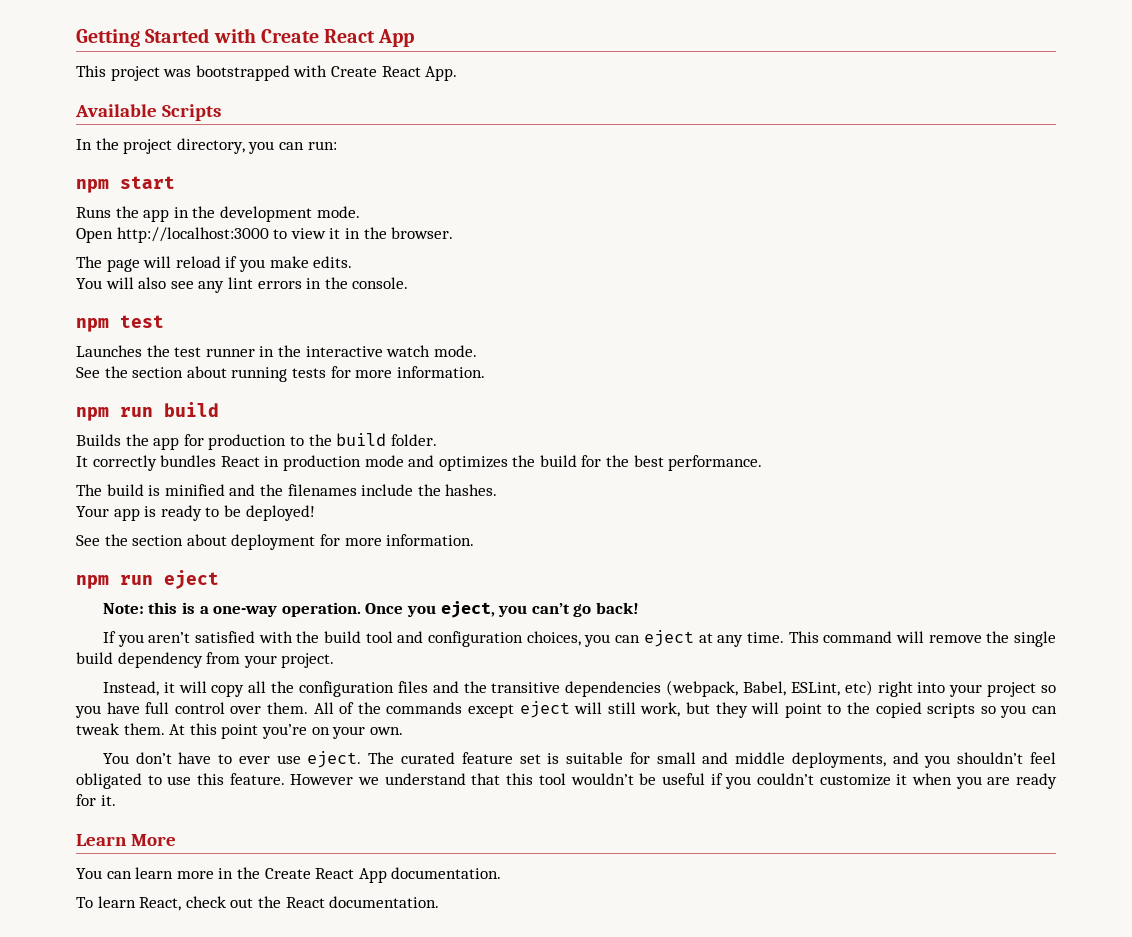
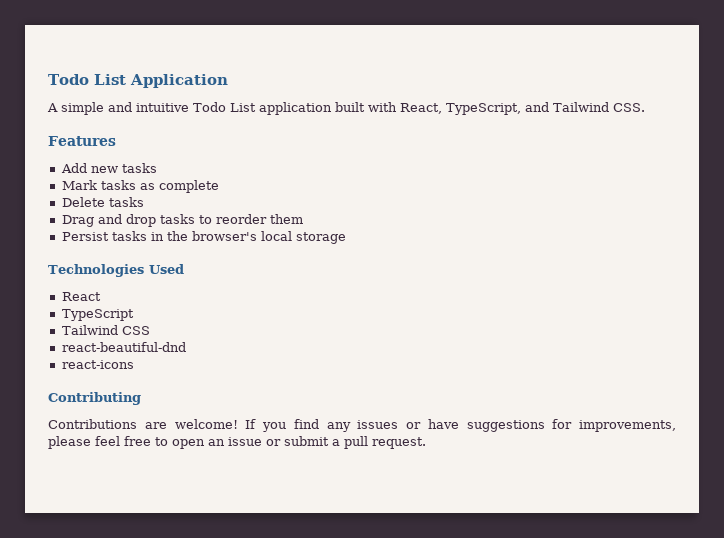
- Getting Started with Create React App
- This project was bootstrapped with Create React App.
- Available Scripts
- In the project directory, you can run:
- npm start
- Runs the app in the development mode.
- Open http://localhost:3000 to view it in the browser.
- The page will reload if you make edits.
- You will also see any lint errors in the console.
- npm test
- Launches the test runner in the interactive watch mode.
- See the section about running tests for more information.
- npm run build
- Builds the app for production to the build folder.
- It correctly bundles React in production mode and optimizes the build for the best performance.
- The build is minified and the filenames include the hashes.
- Your app is ready to be deployed!
- See the section about deployment for more information.
- npm run eject
- Note: this is a one-way operation. Once you eject, you can’t go back!
- If you aren’t satisfied with the build tool and configuration choices, you can eject at any time. This command will remove the single build dependency from your project.
- Instead, it will copy all the configuration files and the transitive dependencies (webpack, Babel, ESLint, etc) right into your project so you have full control over them. All of the commands except eject will still work, but they will point to the copied scripts so you can tweak them. At this point you’re on your own.
- You don’t have to ever use eject. The curated feature set is suitable for small and middle deployments, and you shouldn’t feel obligated to use this feature. However we understand that this tool wouldn’t be useful if you couldn’t customize it when you are ready for it.
- Learn More
- You can learn more in the Create React App documentation.
- To learn React, check out the React documentation.
+ Todo List Application
+ A simple and intuitive Todo List application built with React, TypeScript, and Tailwind CSS.
+ Features
+ Add new tasks
+ Mark tasks as complete
+ Delete tasks
+ Drag and drop tasks to reorder them
+ Persist tasks in the browser's local storage
+ Technologies Used
+ React
+ TypeScript
+ Tailwind CSS
+ react-beautiful-dnd
+ react-icons
+ Contributing
+ Contributions are welcome! If you find any issues or have suggestions for improvements, please feel free to open an issue or submit a pull request.

